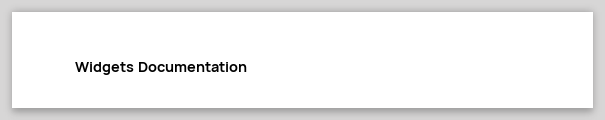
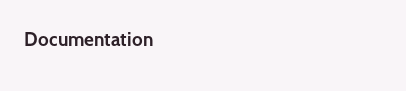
- Widgets Documentation
+ Documentation

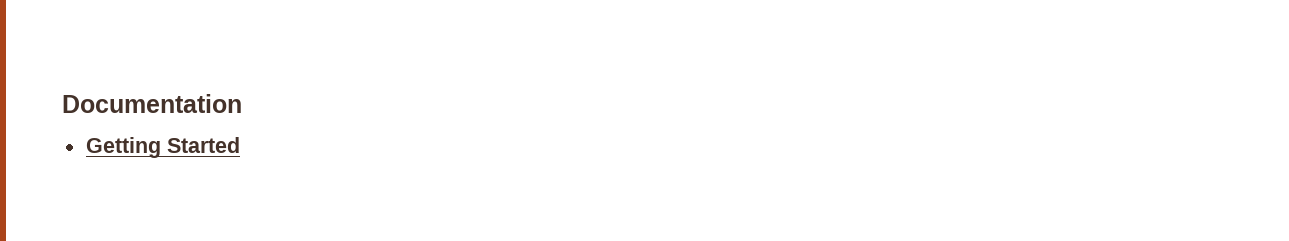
+ Getting Started

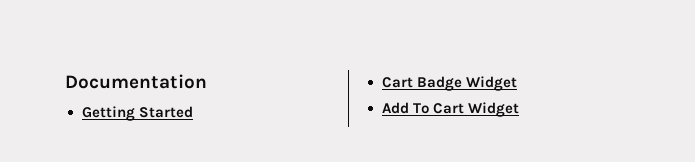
+ Cart Badge Widget
+ Add To Cart Widget

